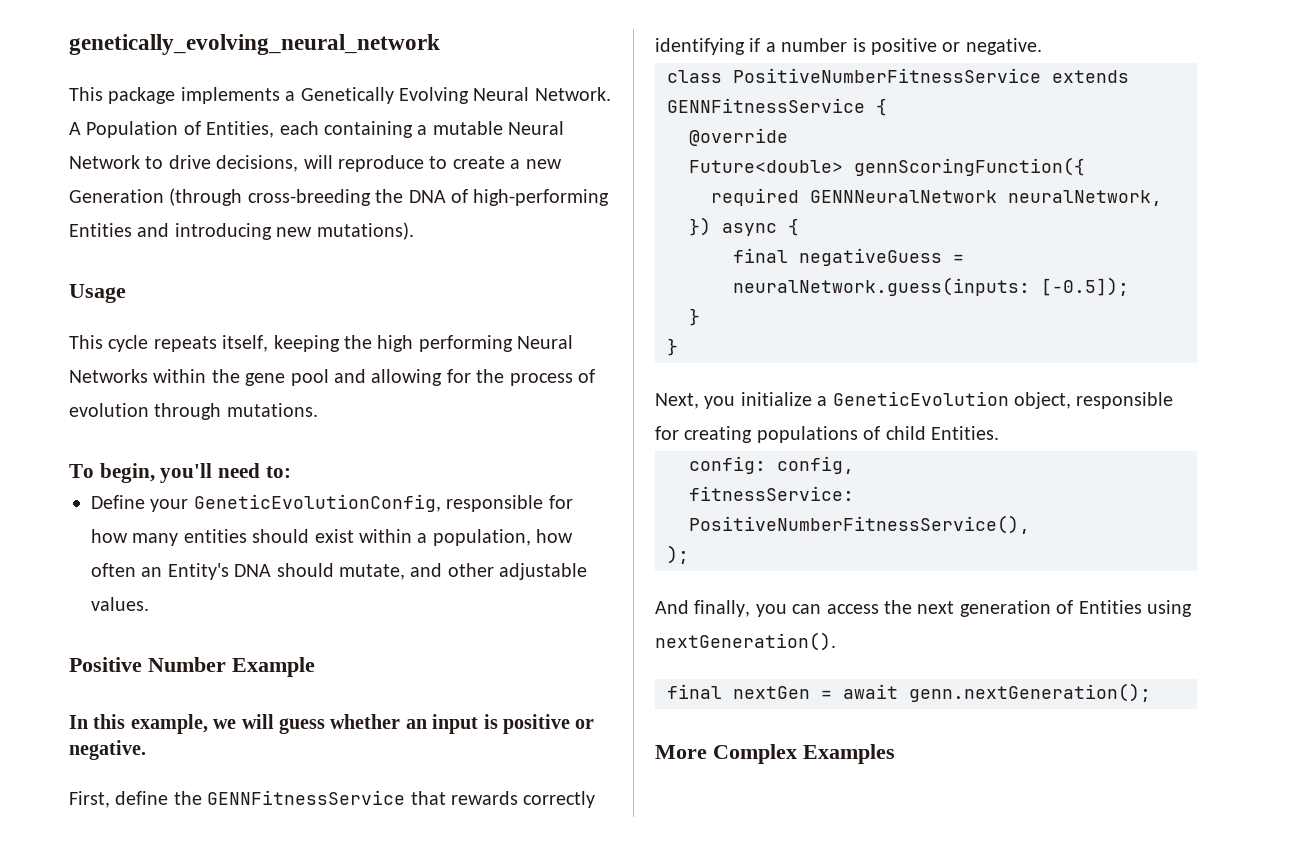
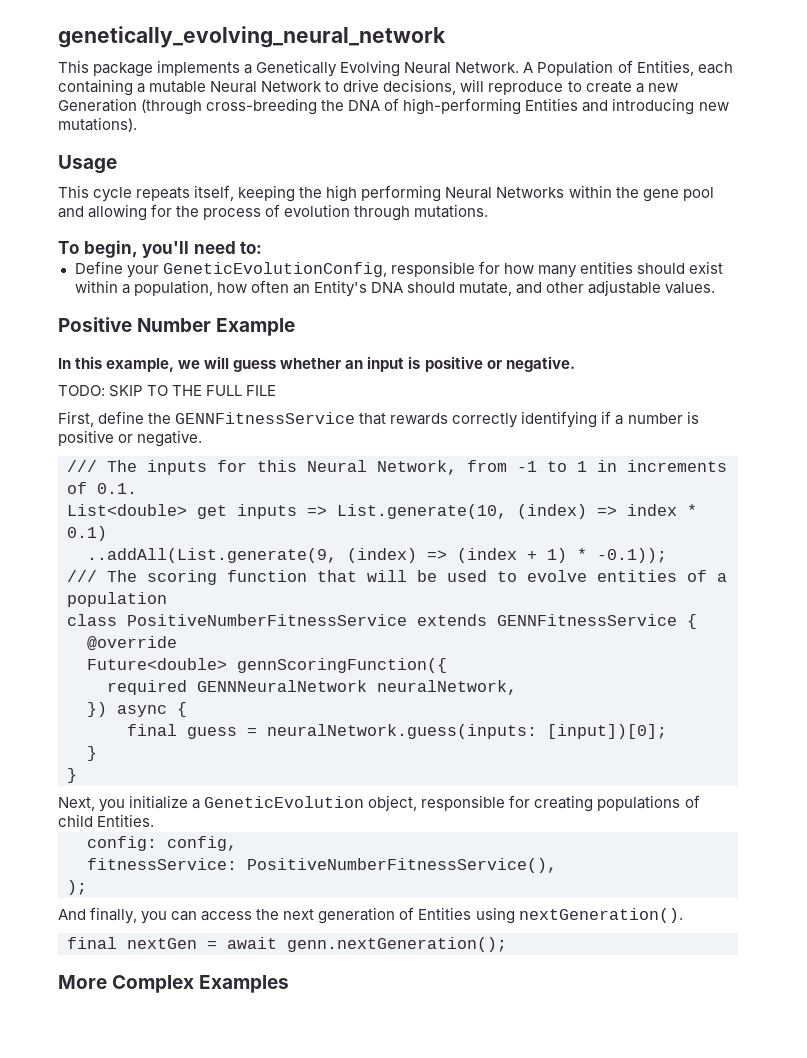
+ TODO: SKIP TO THE FULL FILE
+ /// The inputs for this Neural Network, from -1 to 1 in increments of 0.1.
+ List<double> get inputs => List.generate(10, (index) => index * 0.1)
+ ..addAll(List.generate(9, (index) => (index + 1) * -0.1));
+ /// The scoring function that will be used to evolve entities of a population
- final negativeGuess = neuralNetwork.guess(inputs: [-0.5]);
+ final guess = neuralNetwork.guess(inputs: [input])[0];

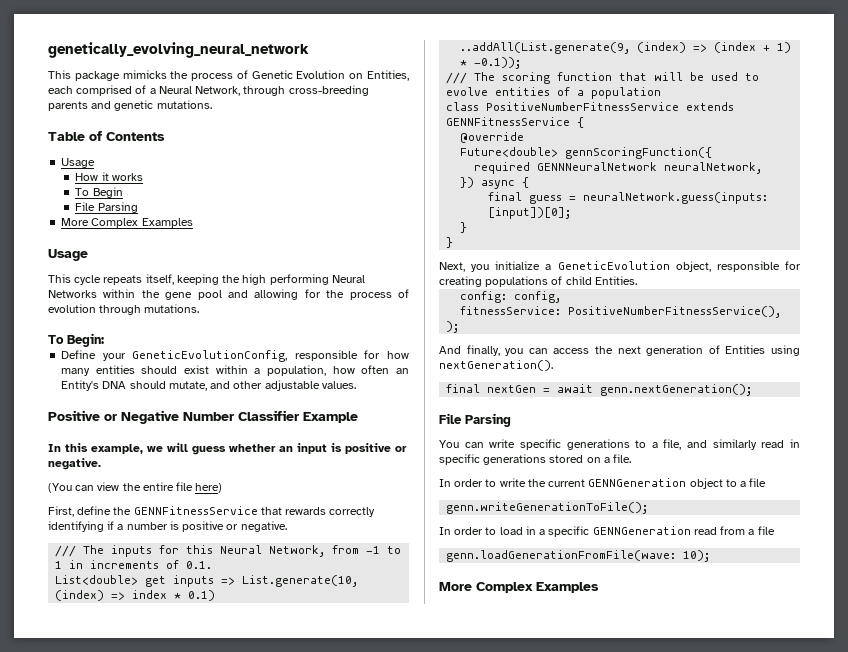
- This package implements a Genetically Evolving Neural Network. A Population of Entities, each containing a mutable Neural Network to drive decisions, will reproduce to create a new Generation (through cross-breeding the DNA of high-performing Entities and introducing new mutations).
+ This package mimicks the process of Genetic Evolution on Entities, each comprised of a Neural Network, through cross-breeding parents and genetic mutations.
+ Table of Contents
+ Usage
+ How it works
+ To Begin
+ File Parsing
+ More Complex Examples
- To begin, you'll need to:
+ To Begin:
- Positive Number Example
+ Positive or Negative Number Classifier Example
- TODO: SKIP TO THE FULL FILE
+ (You can view the entire file here)
  final nextGen = await genn.nextGeneration();
+ File Parsing
+ You can write specific generations to a file, and similarly read in specific generations stored on a file.
+ In order to write the current GENNGeneration object to a file
+ genn.writeGenerationToFile();
+ In order to load in a specific GENNGeneration read from a file
+ genn.loadGenerationFromFile(wave: 10);

